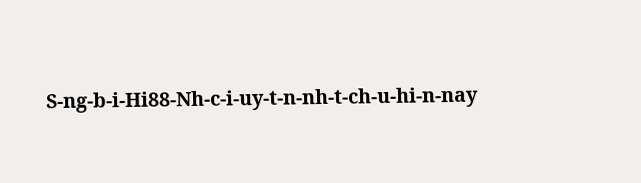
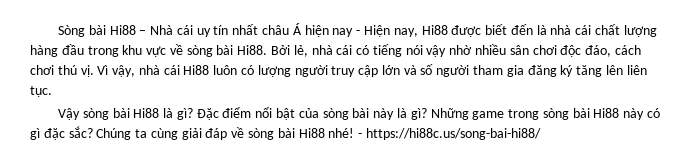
- S-ng-b-i-Hi88-Nh-c-i-uy-t-n-nh-t-ch-u-hi-n-nay
+ Sòng bài Hi88 – Nhà cái uy tín nhất châu Á hiện nay - Hiện nay, Hi88 được biết đến là nhà cái chất lượng hàng đầu trong khu vực về sòng bài Hi88. Bởi lẻ, nhà cái có tiếng nói vậy nhờ nhiều sân chơi độc đáo, cách chơi thú vị. Vì vậy, nhà cái Hi88 luôn có lượng người truy cập lớn và số người tham gia đăng ký tăng lên liên tục.
+ Vậy sòng bài Hi88 là gì? Đặc điểm nổi bật của sòng bài này là gì? Những game trong sòng bài Hi88 này có gì đặc sắc? Chúng ta cùng giải đáp về sòng bài Hi88 nhé! - https://hi88c.us/song-bai-hi88/

